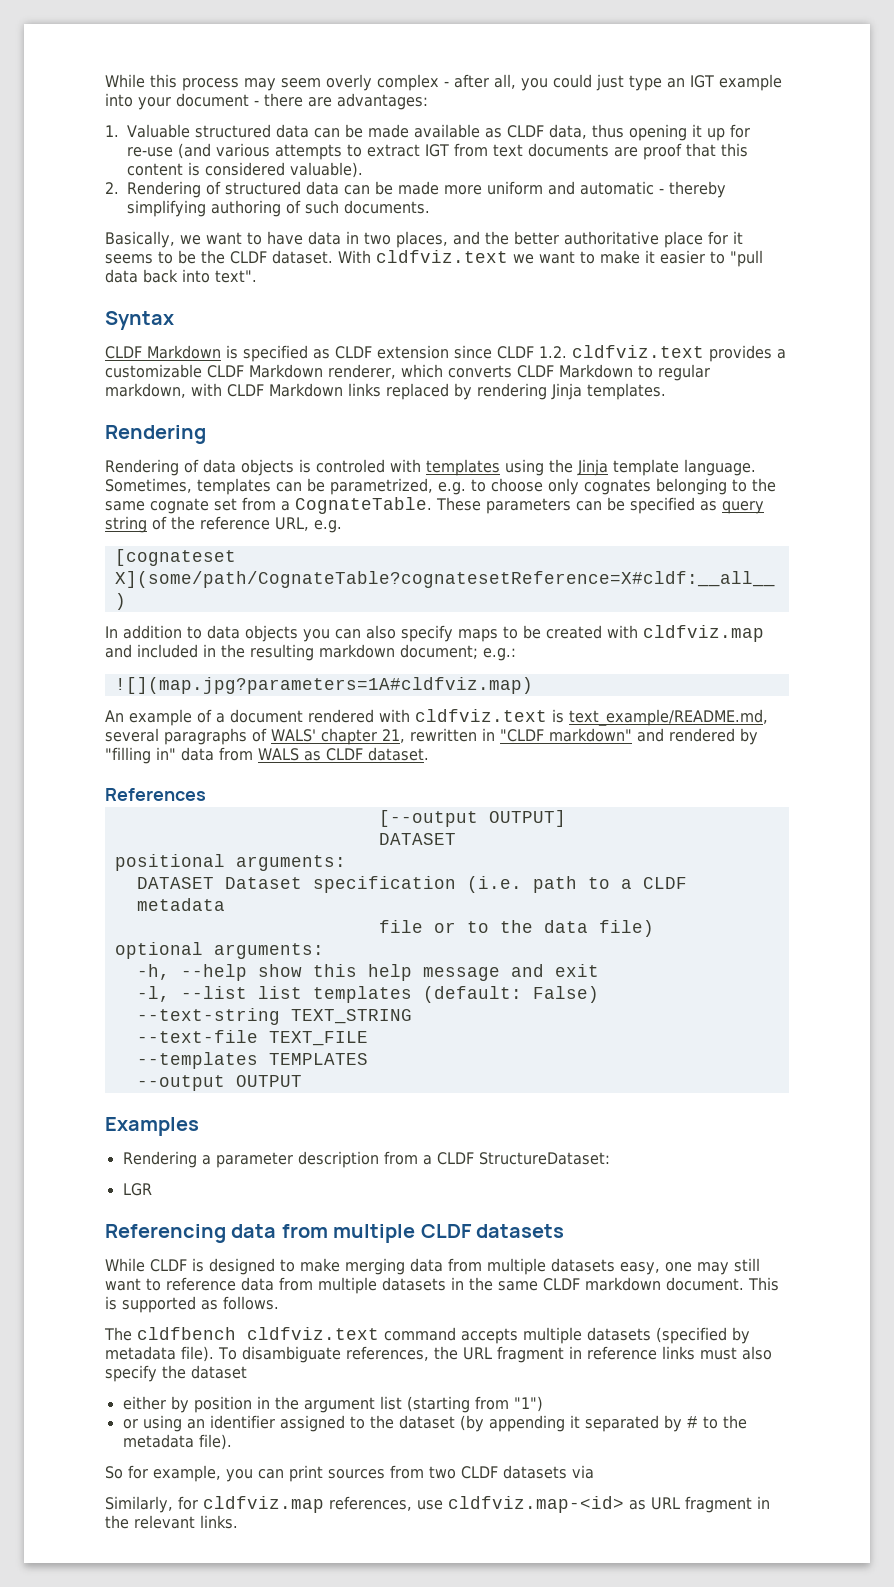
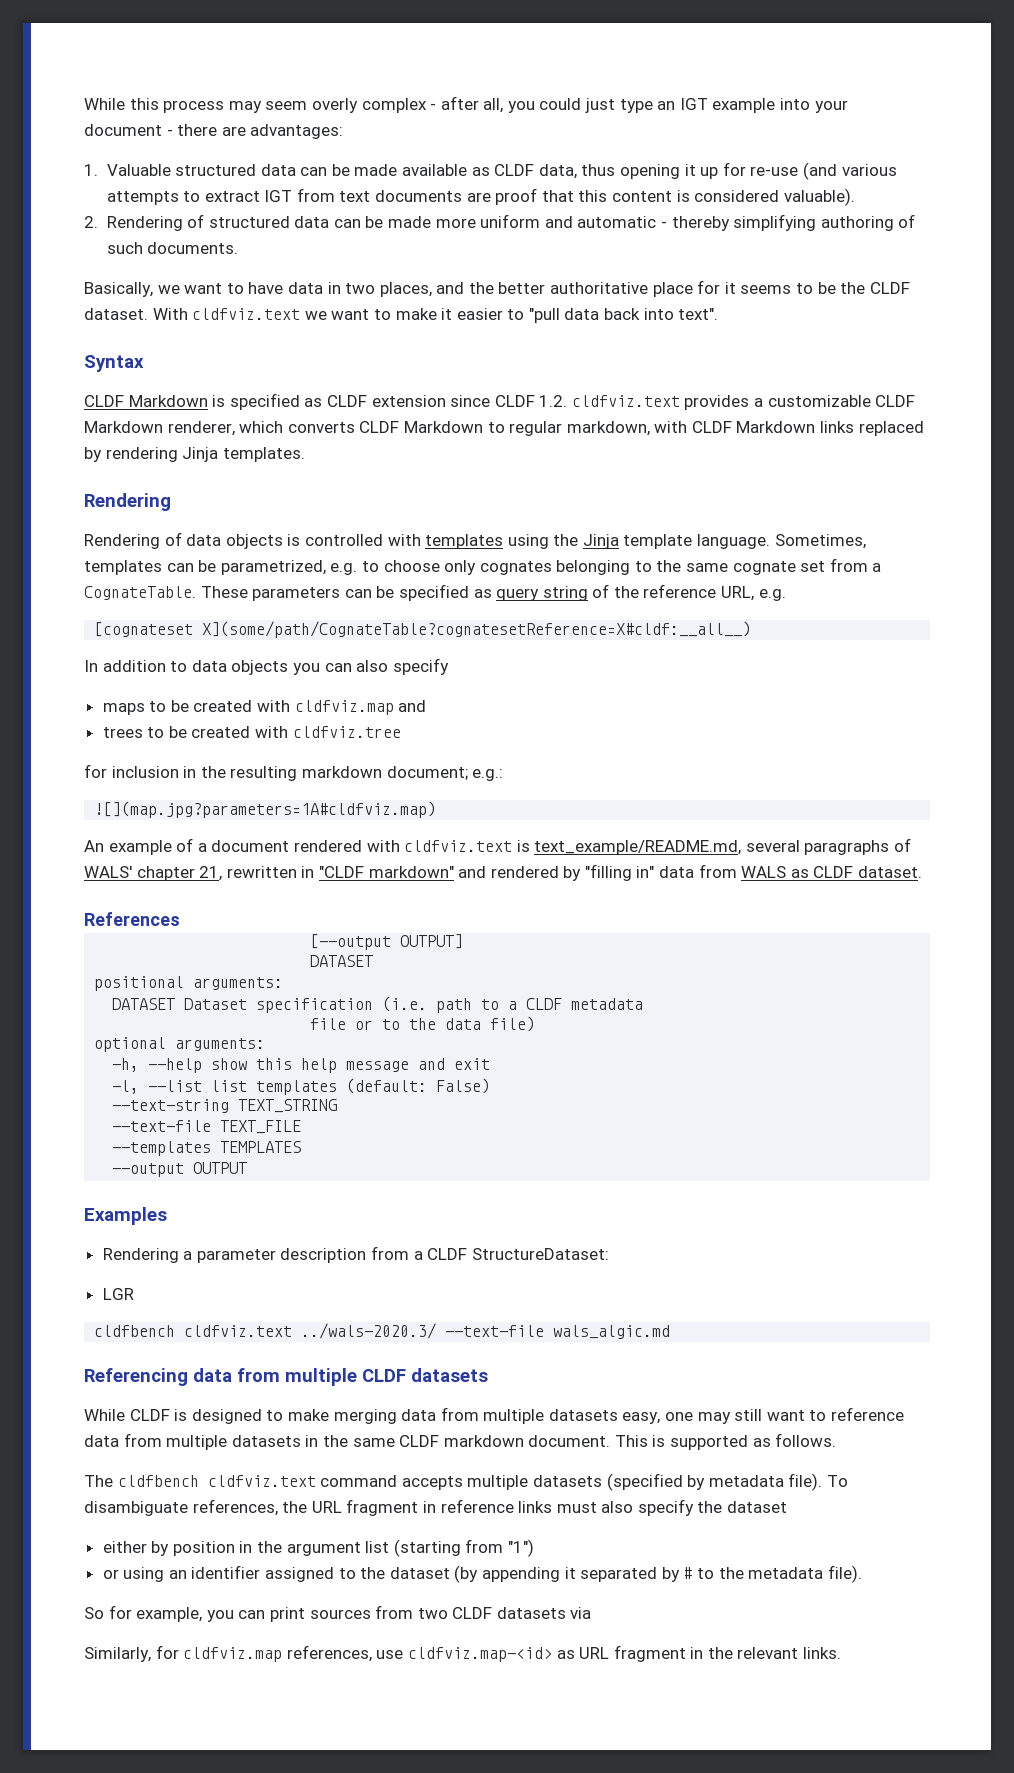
- Rendering of data objects is controled with templates using the Jinja template language.
+ Rendering of data objects is controlled with templates using the Jinja template language.
- In addition to data objects you can also specify maps to be created with cldfviz.map and included in the resulting markdown document; e.g.:
+ In addition to data objects you can also specify
+ maps to be created with cldfviz.map and
+ trees to be created with cldfviz.tree
+ for inclusion in the resulting markdown document; e.g.:
+ cldfbench cldfviz.text ../wals-2020.3/ --text-file wals_algic.md

